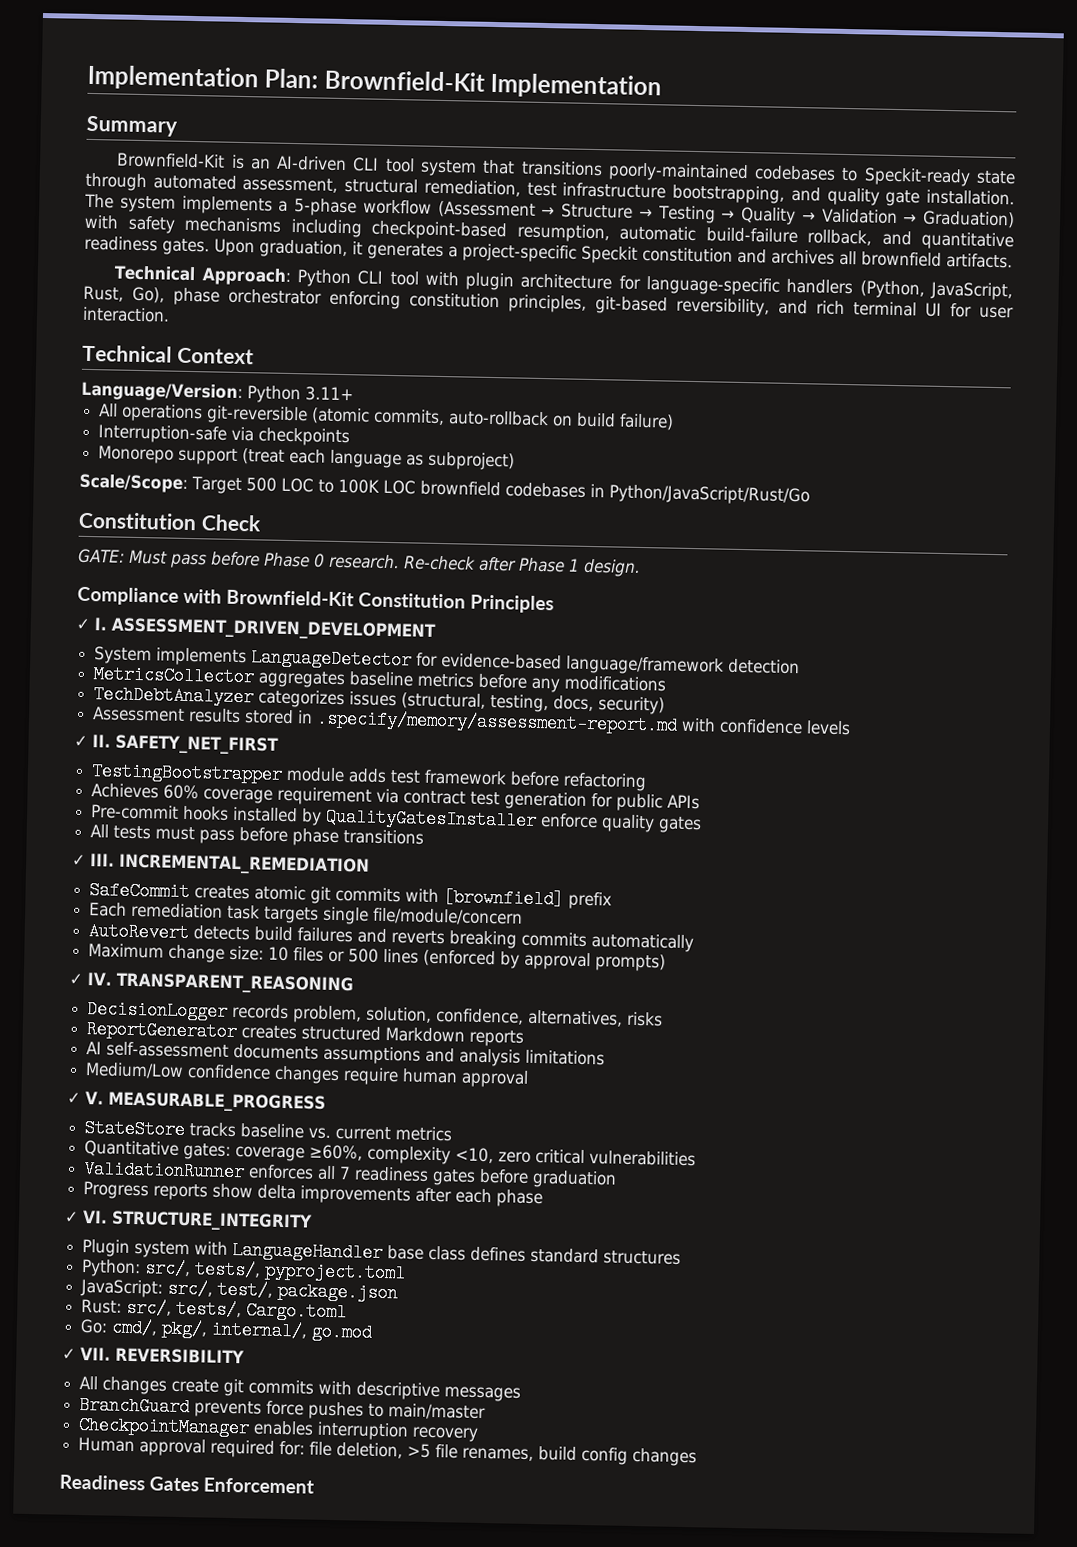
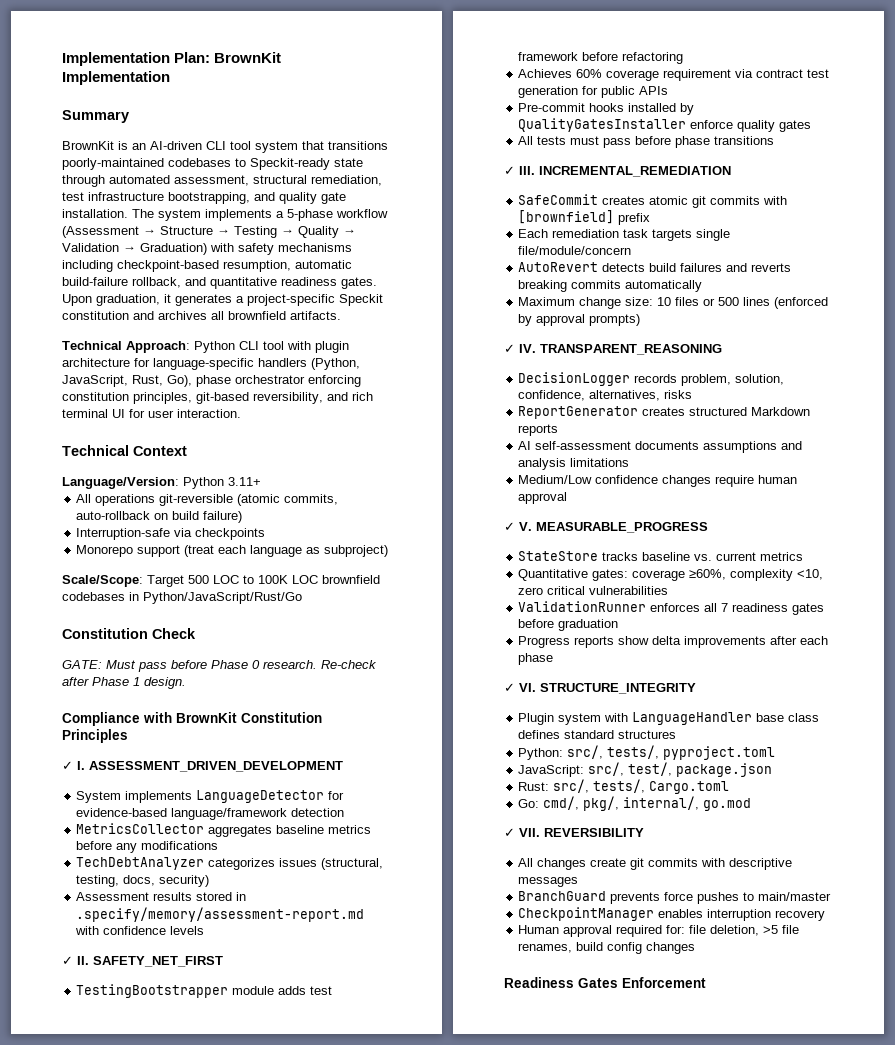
- Implementation Plan: Brownfield-Kit Implementation
+ Implementation Plan: BrownKit Implementation
- Brownfield-Kit is an AI-driven CLI tool system that transitions poorly-maintained codebases to Speckit-ready state through automated assessment, structural remediation, test infrastructure bootstrapping, and quality gate installation.
+ BrownKit is an AI-driven CLI tool system that transitions poorly-maintained codebases to Speckit-ready state through automated assessment, structural remediation, test infrastructure bootstrapping, and quality gate installation.
- Compliance with Brownfield-Kit Constitution Principles
+ Compliance with BrownKit Constitution Principles

